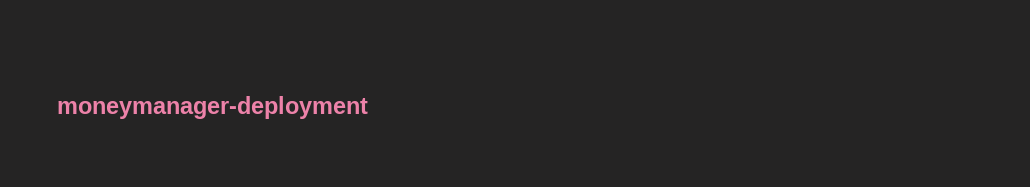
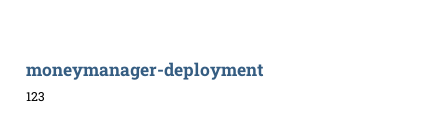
+ 123

